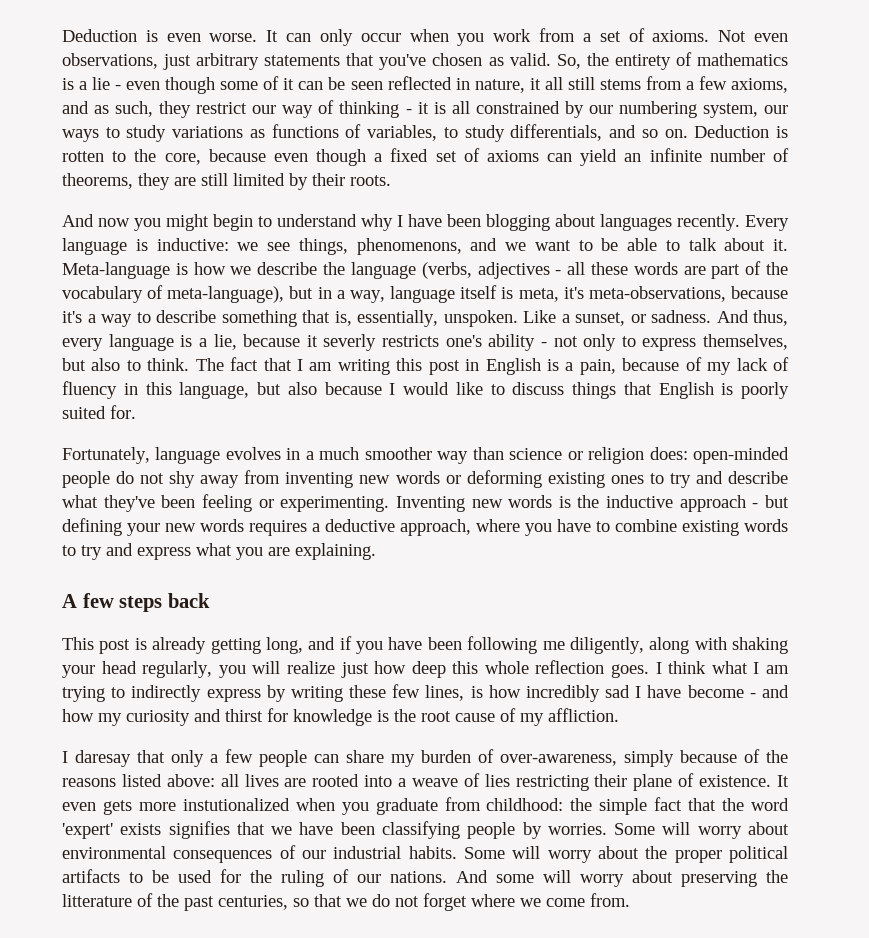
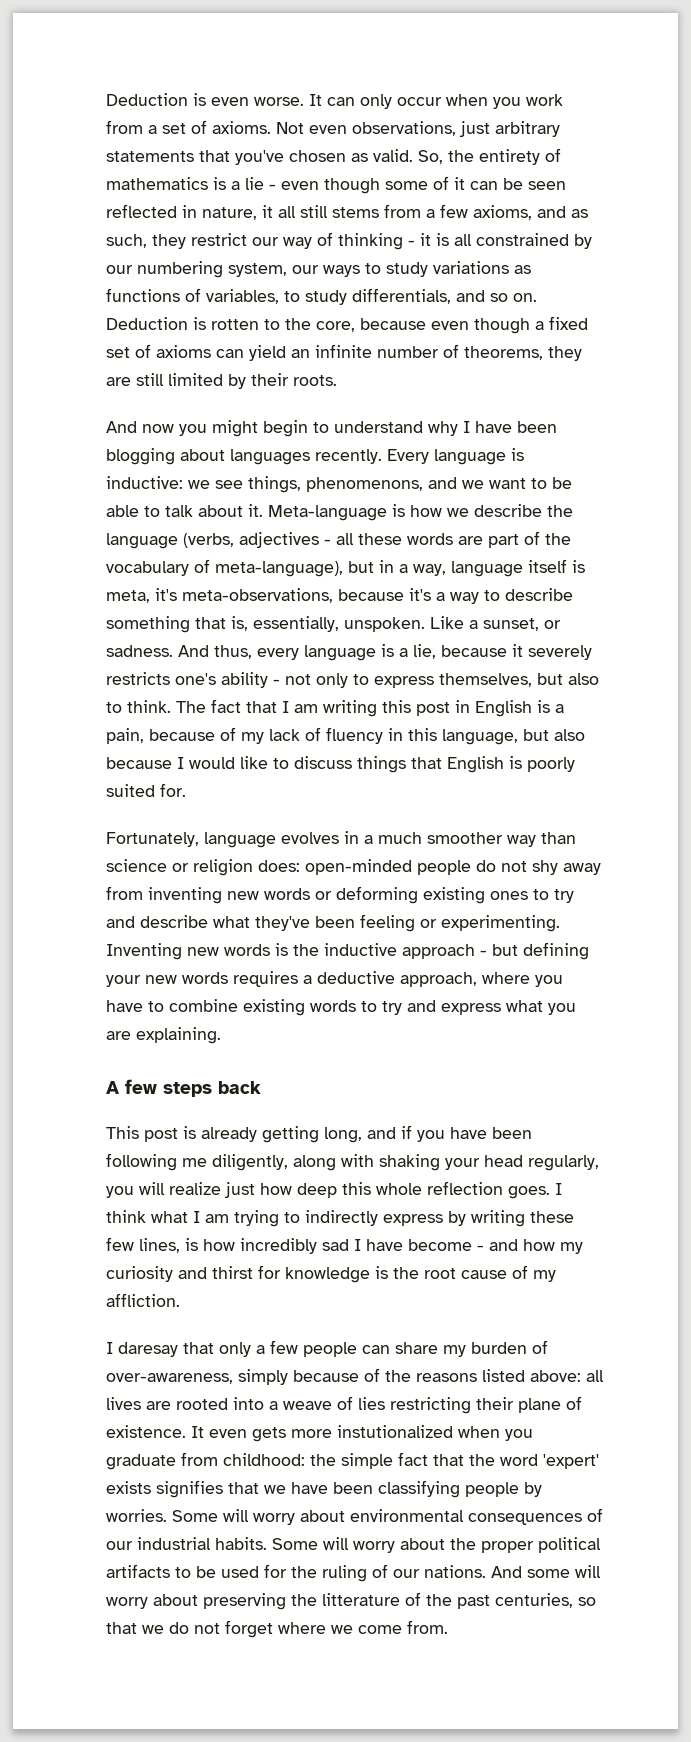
- And thus, every language is a lie, because it severly restricts one's ability - not only to express themselves, but also to think.
+ And thus, every language is a lie, because it severely restricts one's ability - not only to express themselves, but also to think.

